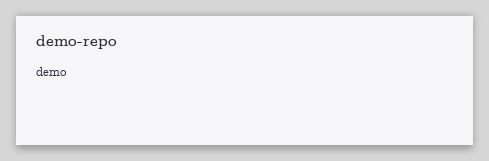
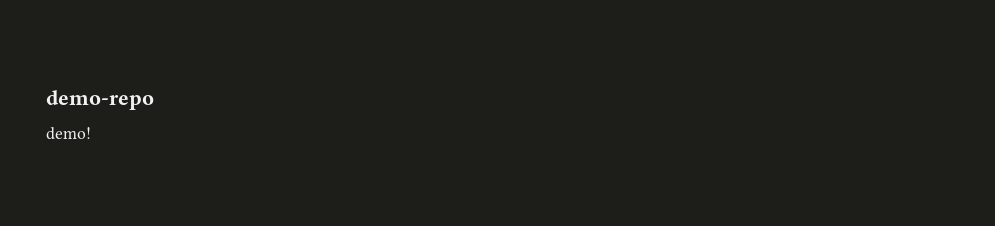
- demo
+ demo!

